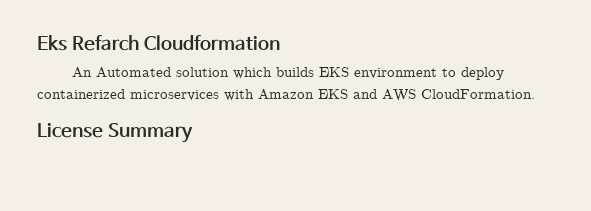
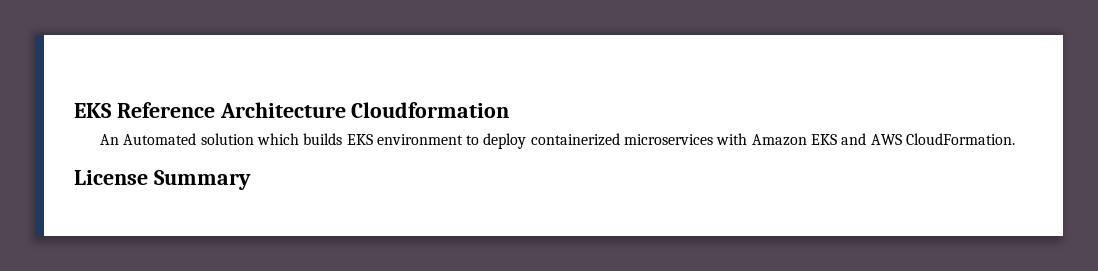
- Eks Refarch Cloudformation
+ EKS Reference Architecture Cloudformation

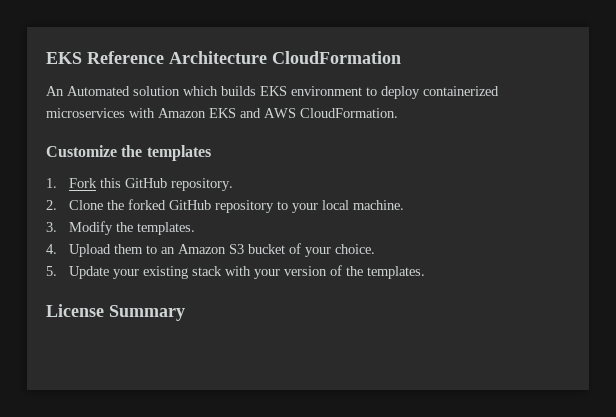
- EKS Reference Architecture Cloudformation
+ EKS Reference Architecture CloudFormation
+ Customize the templates
+ 1. Fork this GitHub repository.
+ 2. Clone the forked GitHub repository to your local machine.
+ 3. Modify the templates.
+ 4. Upload them to an Amazon S3 bucket of your choice.
+ 5. Update your existing stack with your version of the templates.

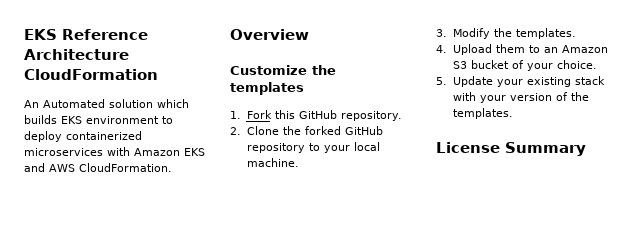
+ Overview

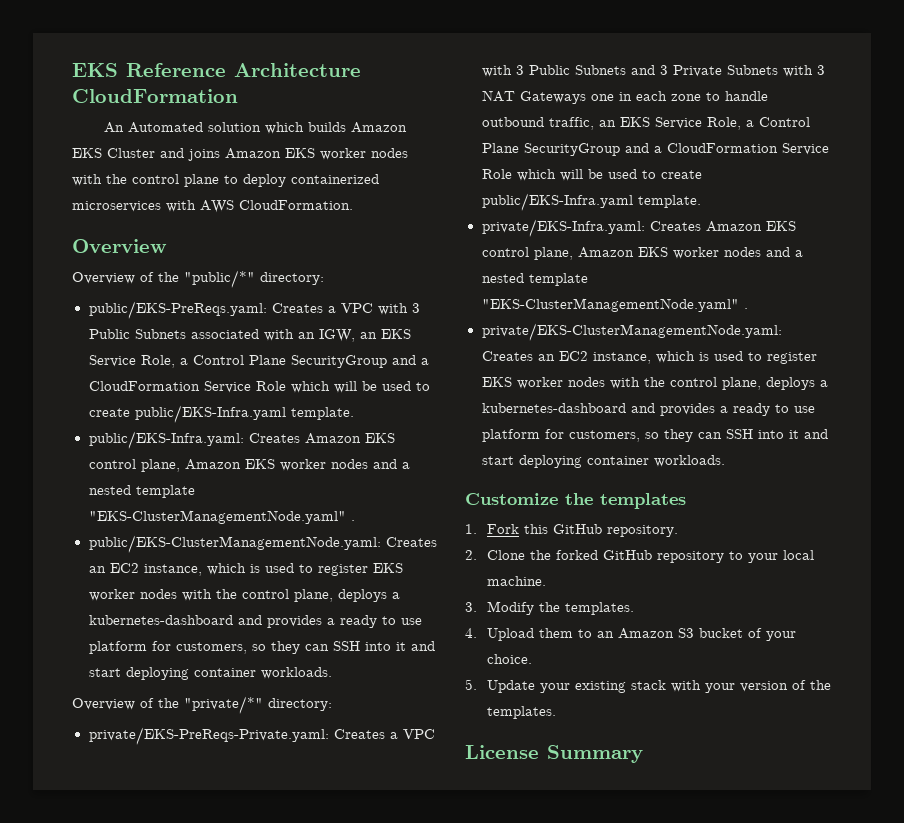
- An Automated solution which builds EKS environment to deploy containerized microservices with Amazon EKS and AWS CloudFormation.
+ An Automated solution which builds Amazon EKS Cluster and joins Amazon EKS worker nodes with the control plane to deploy containerized microservices with AWS CloudFormation.
+ Overview of the "public/*" directory:
+ public/EKS-PreReqs.yaml: Creates a VPC with 3 Public Subnets associated with an IGW, an EKS Service Role, a Control Plane SecurityGroup and a CloudFormation Service Role which will be used to create public/EKS-Infra.yaml template.
+ public/EKS-Infra.yaml: Creates Amazon EKS control plane, Amazon EKS worker nodes and a nested template "EKS-ClusterManagementNode.yaml" .
+ public/EKS-ClusterManagementNode.yaml: Creates an EC2 instance, which is used to register EKS worker nodes with the control plane, deploys a kubernetes-dashboard and provides a ready to use platform for customers, so they can SSH into it and start deploying container workloads.
+ Overview of the "private/*" directory:
+ private/EKS-PreReqs-Private.yaml: Creates a VPC with 3 Public Subnets and 3 Private Subnets with 3 NAT Gateways one in each zone to handle outbound traffic, an EKS Service Role, a Control Plane SecurityGroup and a CloudFormation Service Role which will be used to create public/EKS-Infra.yaml template.
+ private/EKS-Infra.yaml: Creates Amazon EKS control plane, Amazon EKS worker nodes and a nested template "EKS-ClusterManagementNode.yaml" .
+ private/EKS-ClusterManagementNode.yaml: Creates an EC2 instance, which is used to register EKS worker nodes with the control plane, deploys a kubernetes-dashboard and provides a ready to use platform for customers, so they can SSH into it and start deploying container workloads.

